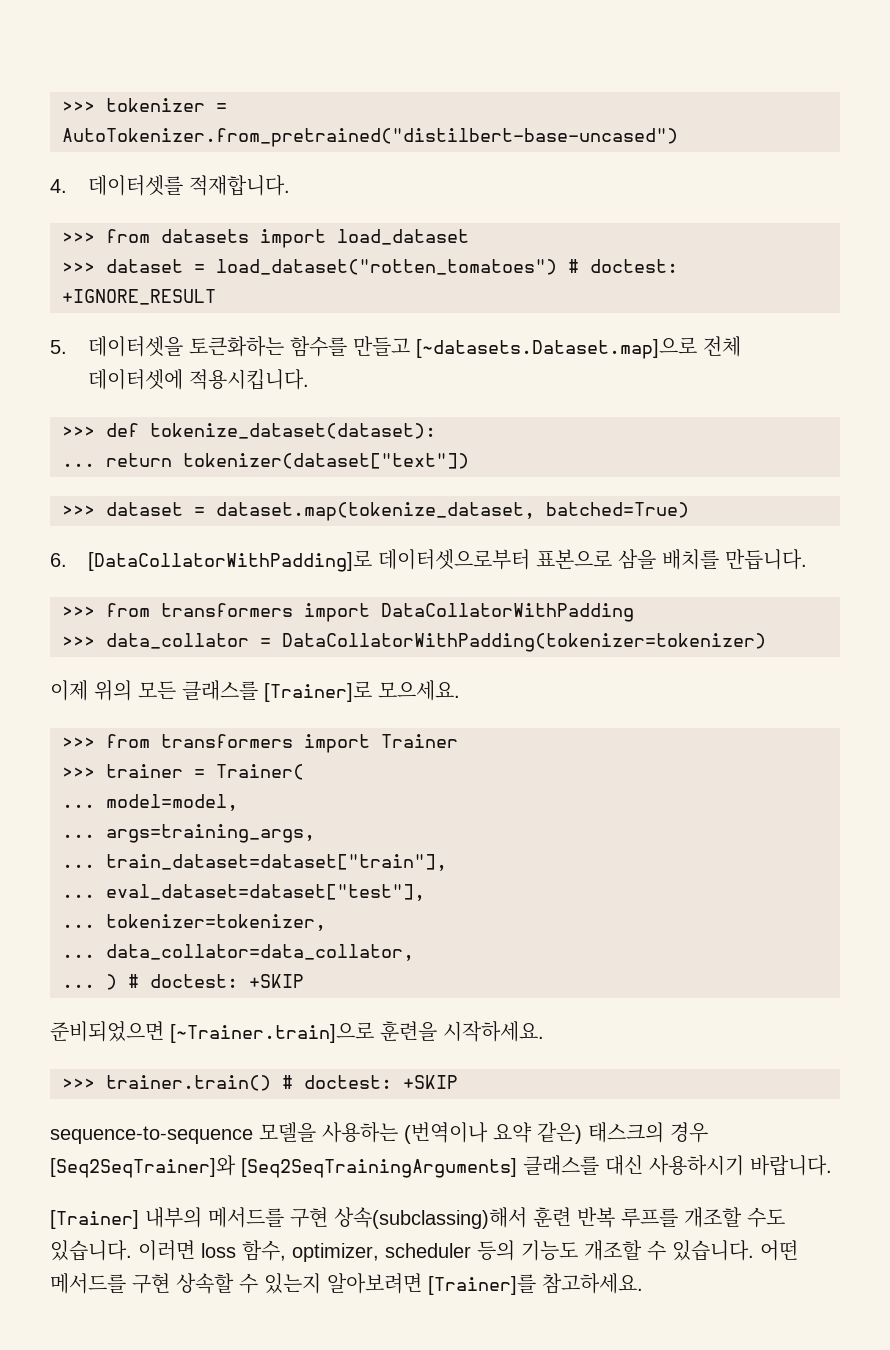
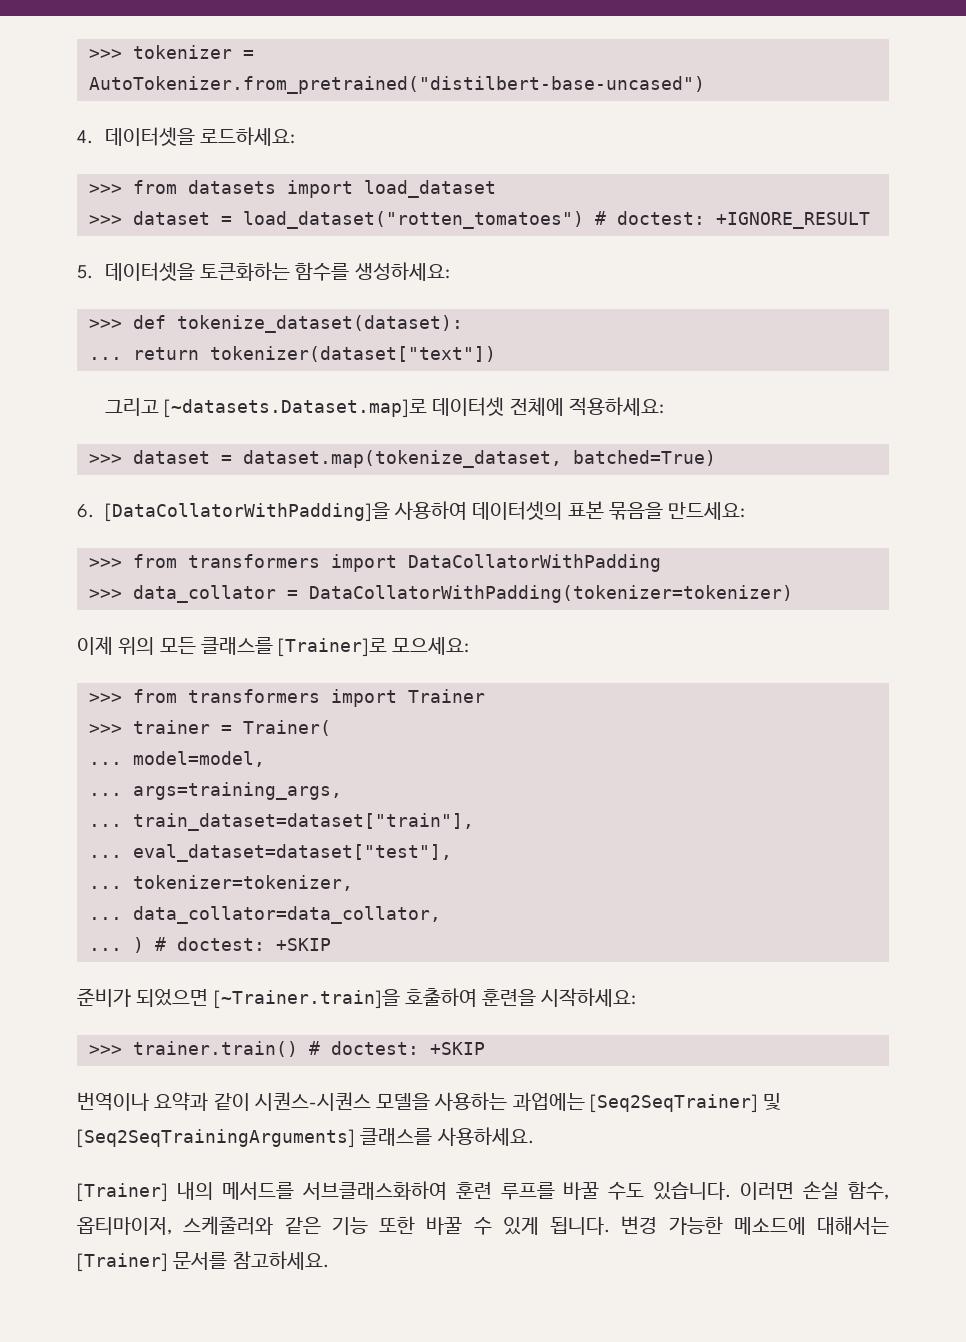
- 4. 데이터셋를 적재합니다.
+ 4. 데이터셋을 로드하세요:
- 5. 데이터셋을 토큰화하는 함수를 만들고 [~datasets.Dataset.map]으로 전체 데이터셋에 적용시킵니다.
+ 5. 데이터셋을 토큰화하는 함수를 생성하세요:
+ 그리고 [~datasets.Dataset.map]로 데이터셋 전체에 적용하세요:
- 6. [DataCollatorWithPadding]로 데이터셋으로부터 표본으로 삼을 배치를 만듭니다.
+ 6. [DataCollatorWithPadding]을 사용하여 데이터셋의 표본 묶음을 만드세요:
- 이제 위의 모든 클래스를 [Trainer]로 모으세요.
+ 이제 위의 모든 클래스를 [Trainer]로 모으세요:
- 준비되었으면 [~Trainer.train]으로 훈련을 시작하세요.
+ 준비가 되었으면 [~Trainer.train]을 호출하여 훈련을 시작하세요:
- sequence-to-sequence 모델을 사용하는 (번역이나 요약 같은) 태스크의 경우 [Seq2SeqTrainer]와 [Seq2SeqTrainingArguments] 클래스를 대신 사용하시기 바랍니다.
- [Trainer] 내부의 메서드를 구현 상속(subclassing)해서 훈련 반복 루프를 개조할 수도 있습니다. 이러면 loss 함수, optimizer, scheduler 등의 기능도 개조할 수 있습니다. 어떤 메서드를 구현 상속할 수 있는지 알아보려면 [Trainer]를 참고하세요.
+ 번역이나 요약과 같이 시퀀스-시퀀스 모델을 사용하는 과업에는 [Seq2SeqTrainer] 및 [Seq2SeqTrainingArguments] 클래스를 사용하세요.
+ [Trainer] 내의 메서드를 서브클래스화하여 훈련 루프를 바꿀 수도 있습니다. 이러면 손실 함수, 옵티마이저, 스케줄러와 같은 기능 또한 바꿀 수 있게 됩니다. 변경 가능한 메소드에 대해서는 [Trainer] 문서를 참고하세요.

